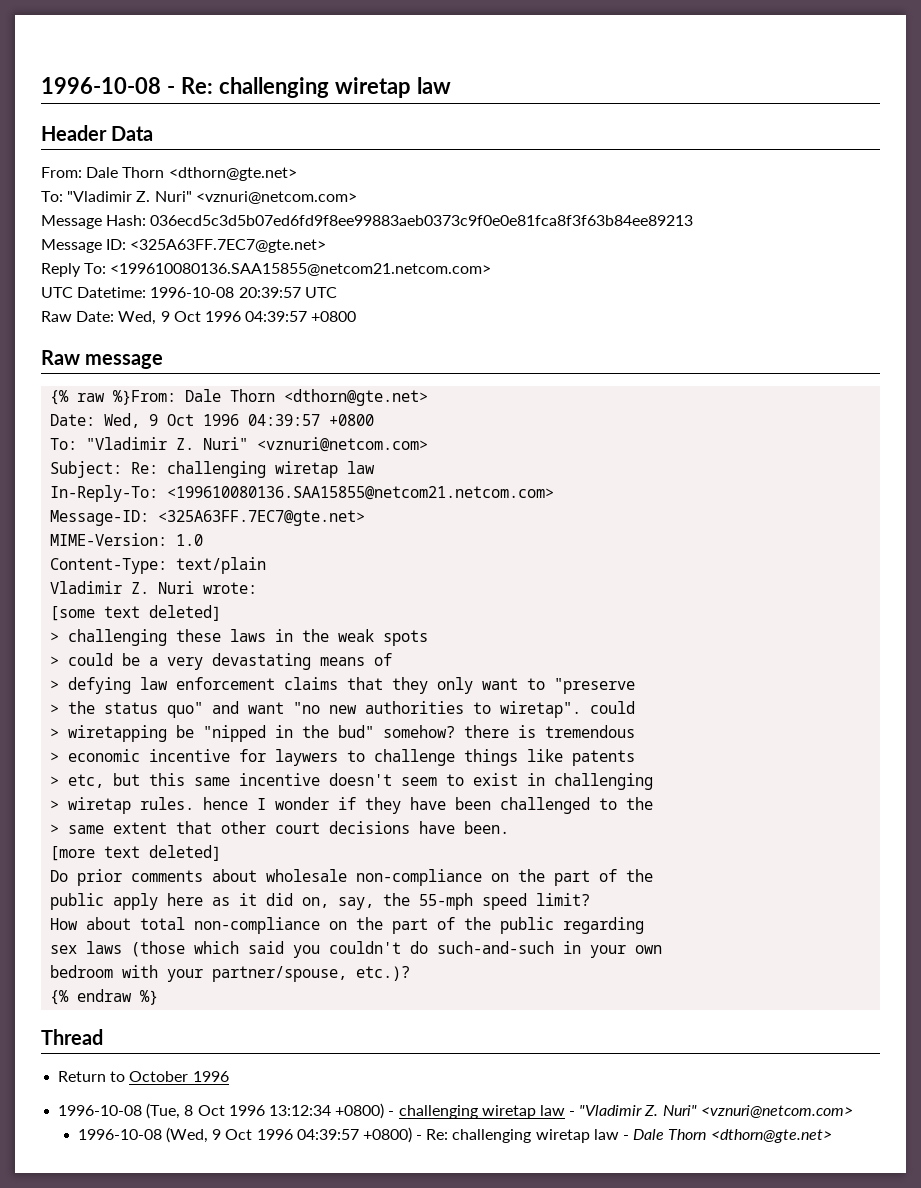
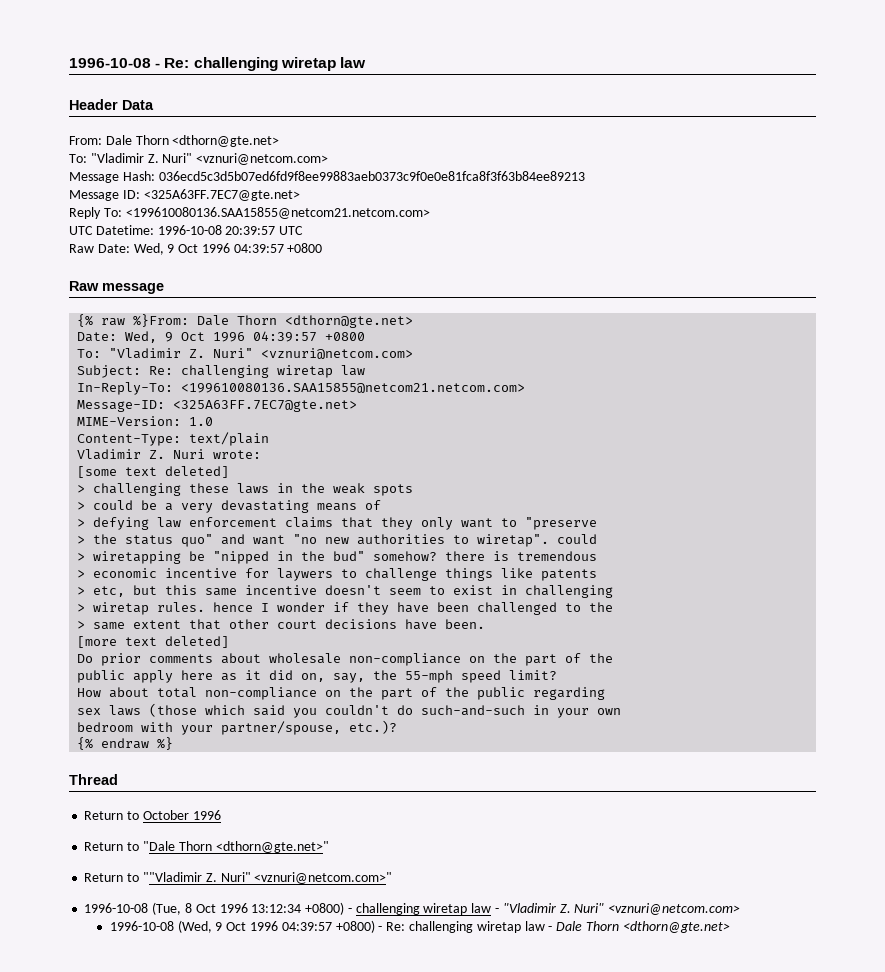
+ Return to "Dale Thorn <dthorn@gte.net>"
+ Return to ""Vladimir Z. Nuri" <vznuri@netcom.com>"

